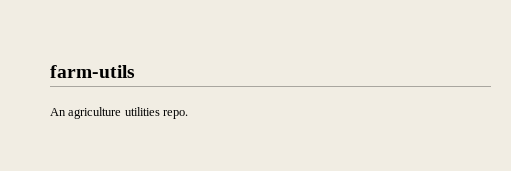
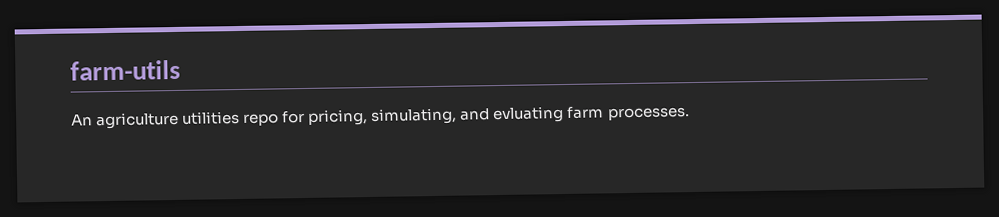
- An agriculture utilities repo.
+ An agriculture utilities repo for pricing, simulating, and evluating farm processes.

